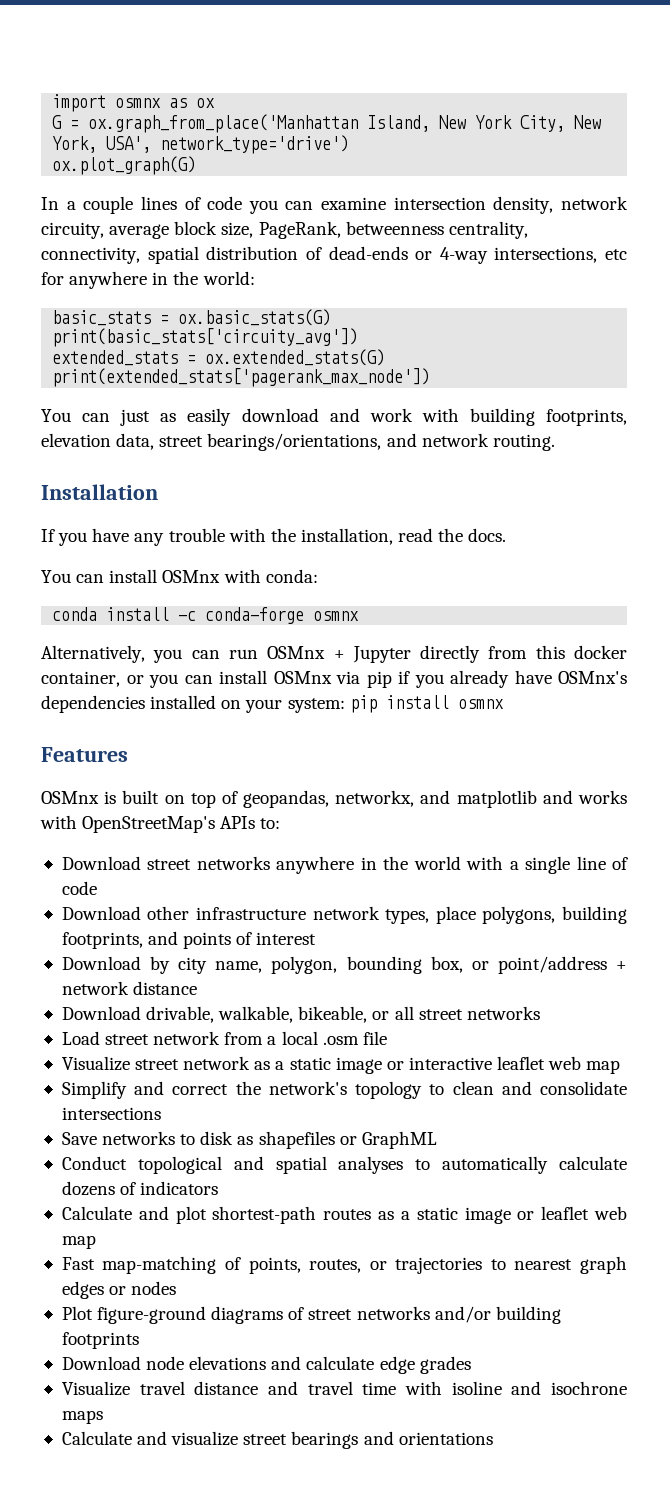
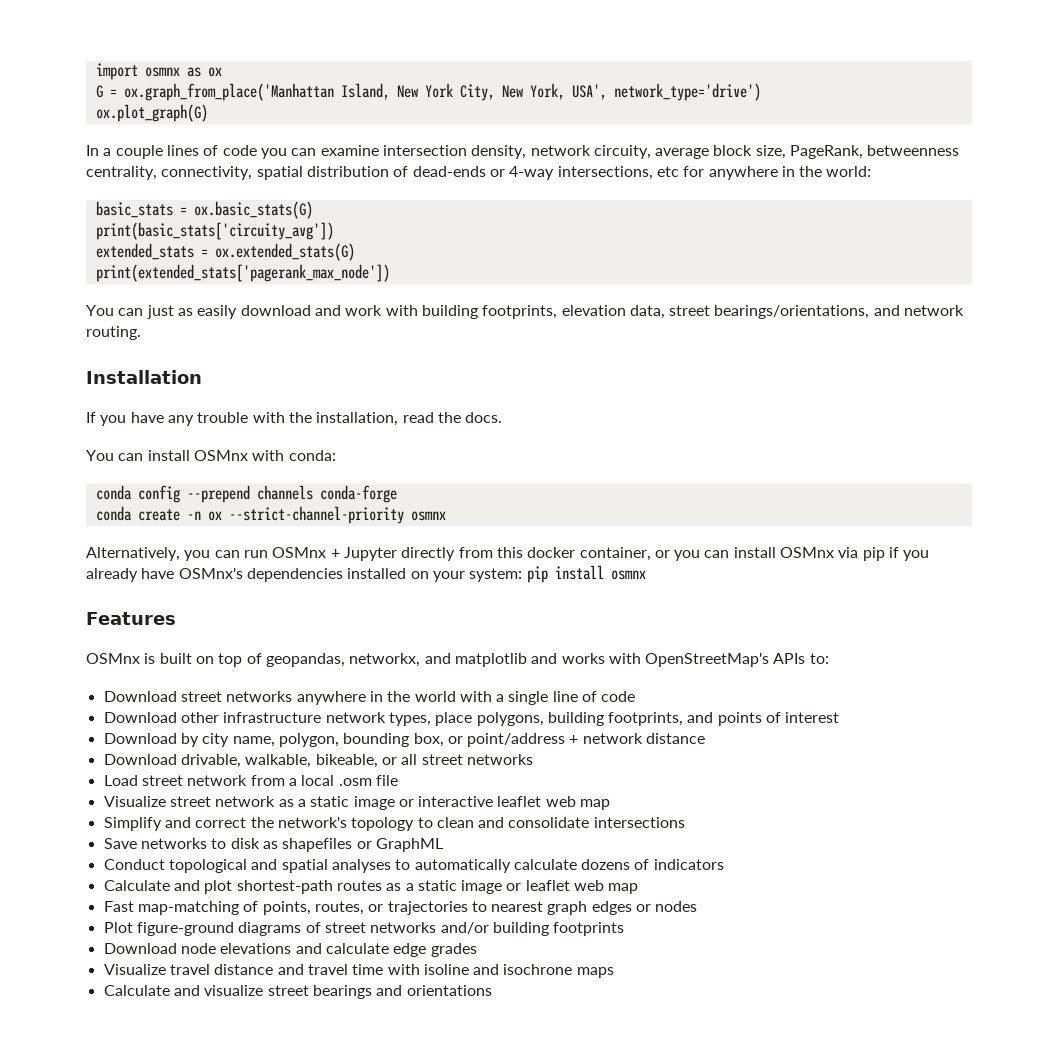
- conda install -c conda-forge osmnx
+ conda config --prepend channels conda-forge
+ conda create -n ox --strict-channel-priority osmnx

